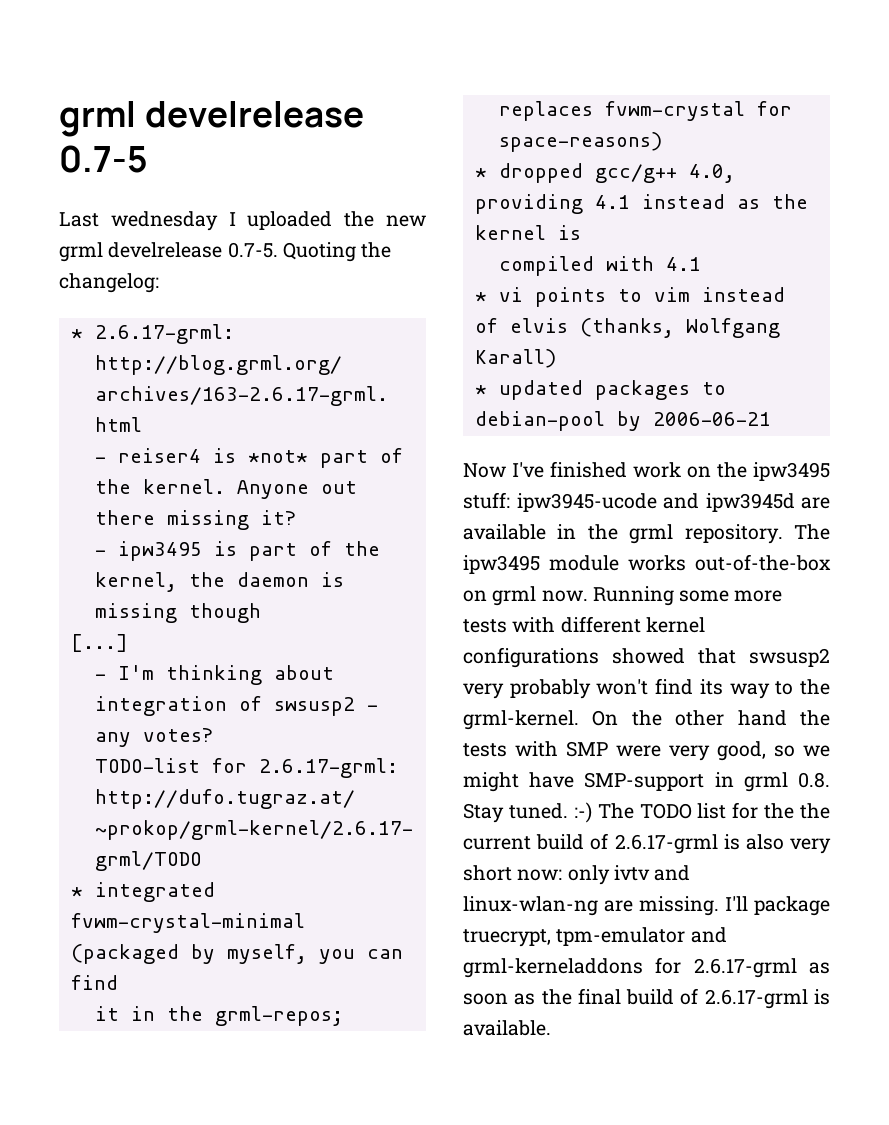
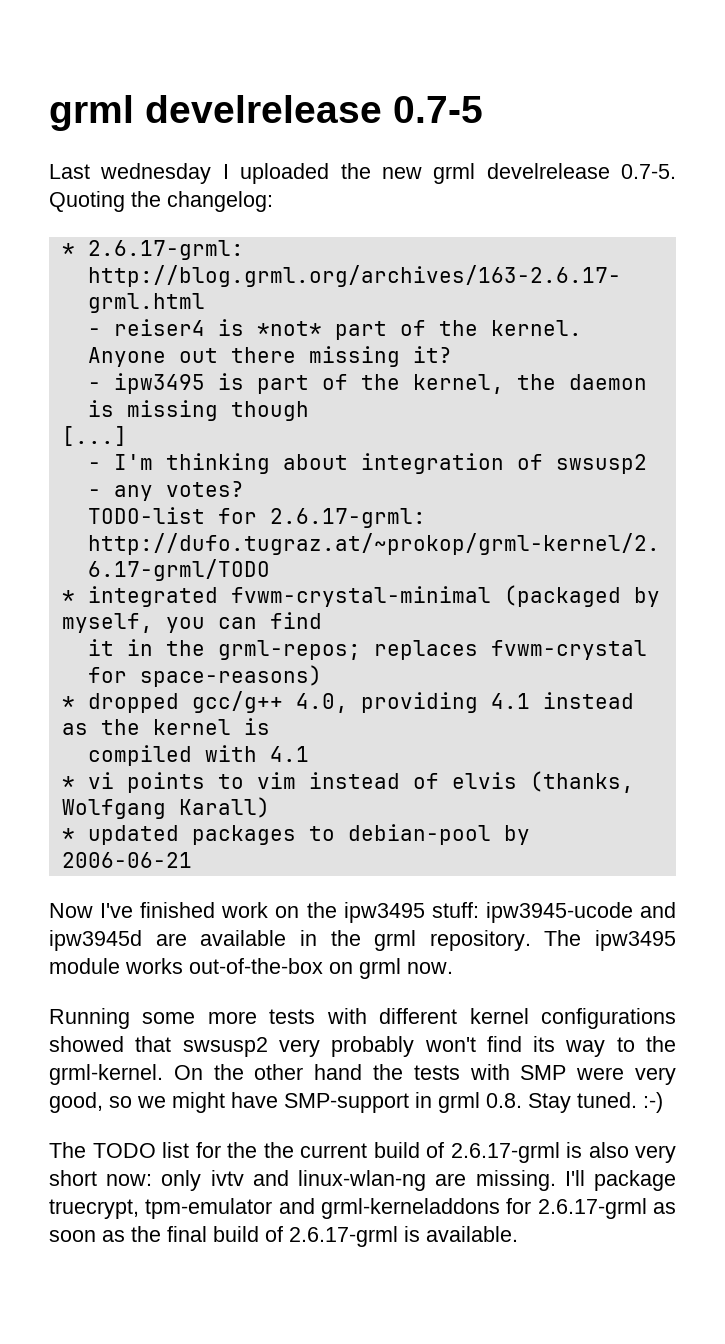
- The ipw3495 module works out-of-the-box on grml now. Running some more tests with different kernel configurations showed that swsusp2 very probably won't find its way to the grml-kernel.
+ The ipw3495 module works out-of-the-box on grml now.
+ Running some more tests with different kernel configurations showed that swsusp2 very probably won't find its way to the grml-kernel.
- On the other hand the tests with SMP were very good, so we might have SMP-support in grml 0.8. Stay tuned. :-) The TODO list for the the current build of 2.6.17-grml is also very short now: only ivtv and linux-wlan-ng are missing.
+ On the other hand the tests with SMP were very good, so we might have SMP-support in grml 0.8. Stay tuned. :-)
+ The TODO list for the the current build of 2.6.17-grml is also very short now: only ivtv and linux-wlan-ng are missing.

